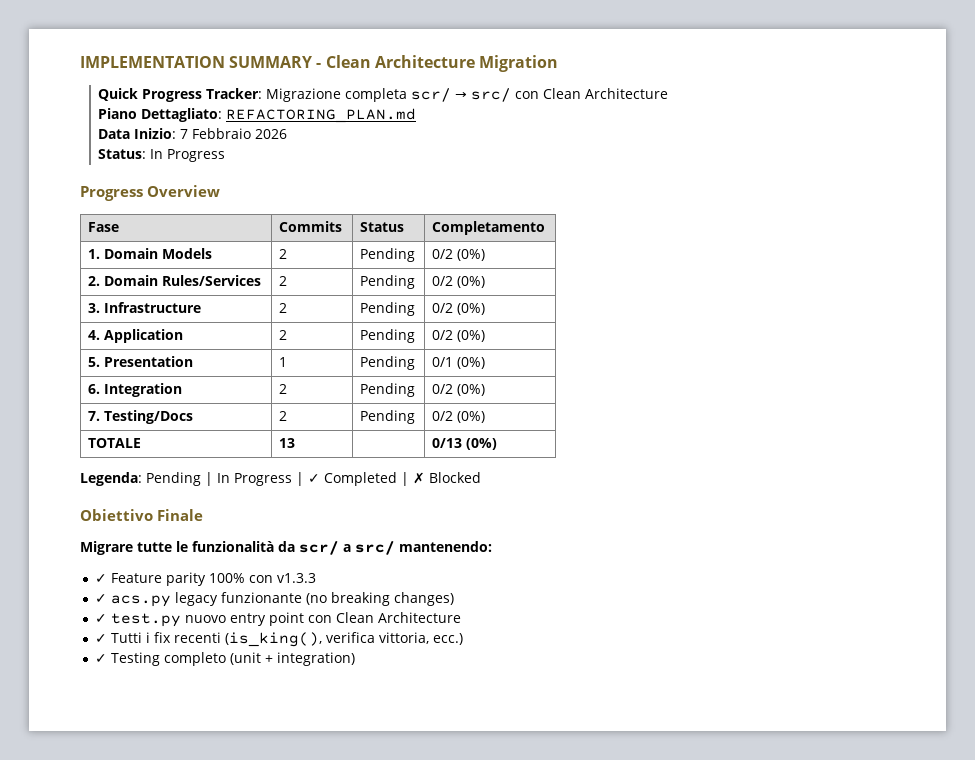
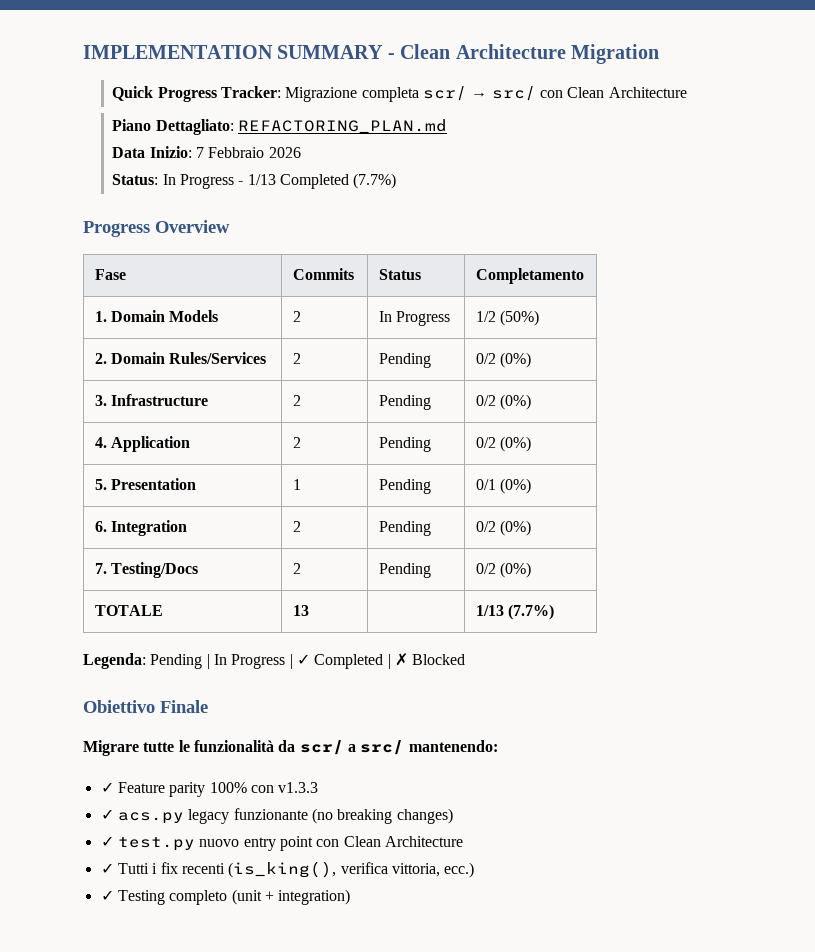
- Status: In Progress
+ Status: In Progress - 1/13 Completed (7.7%)
- 1. Domain Models | 2 | Pending | 0/2 (0%)
+ 1. Domain Models | 2 | In Progress | 1/2 (50%)
- TOTALE | 13 | | 0/13 (0%)
+ TOTALE | 13 | | 1/13 (7.7%)

